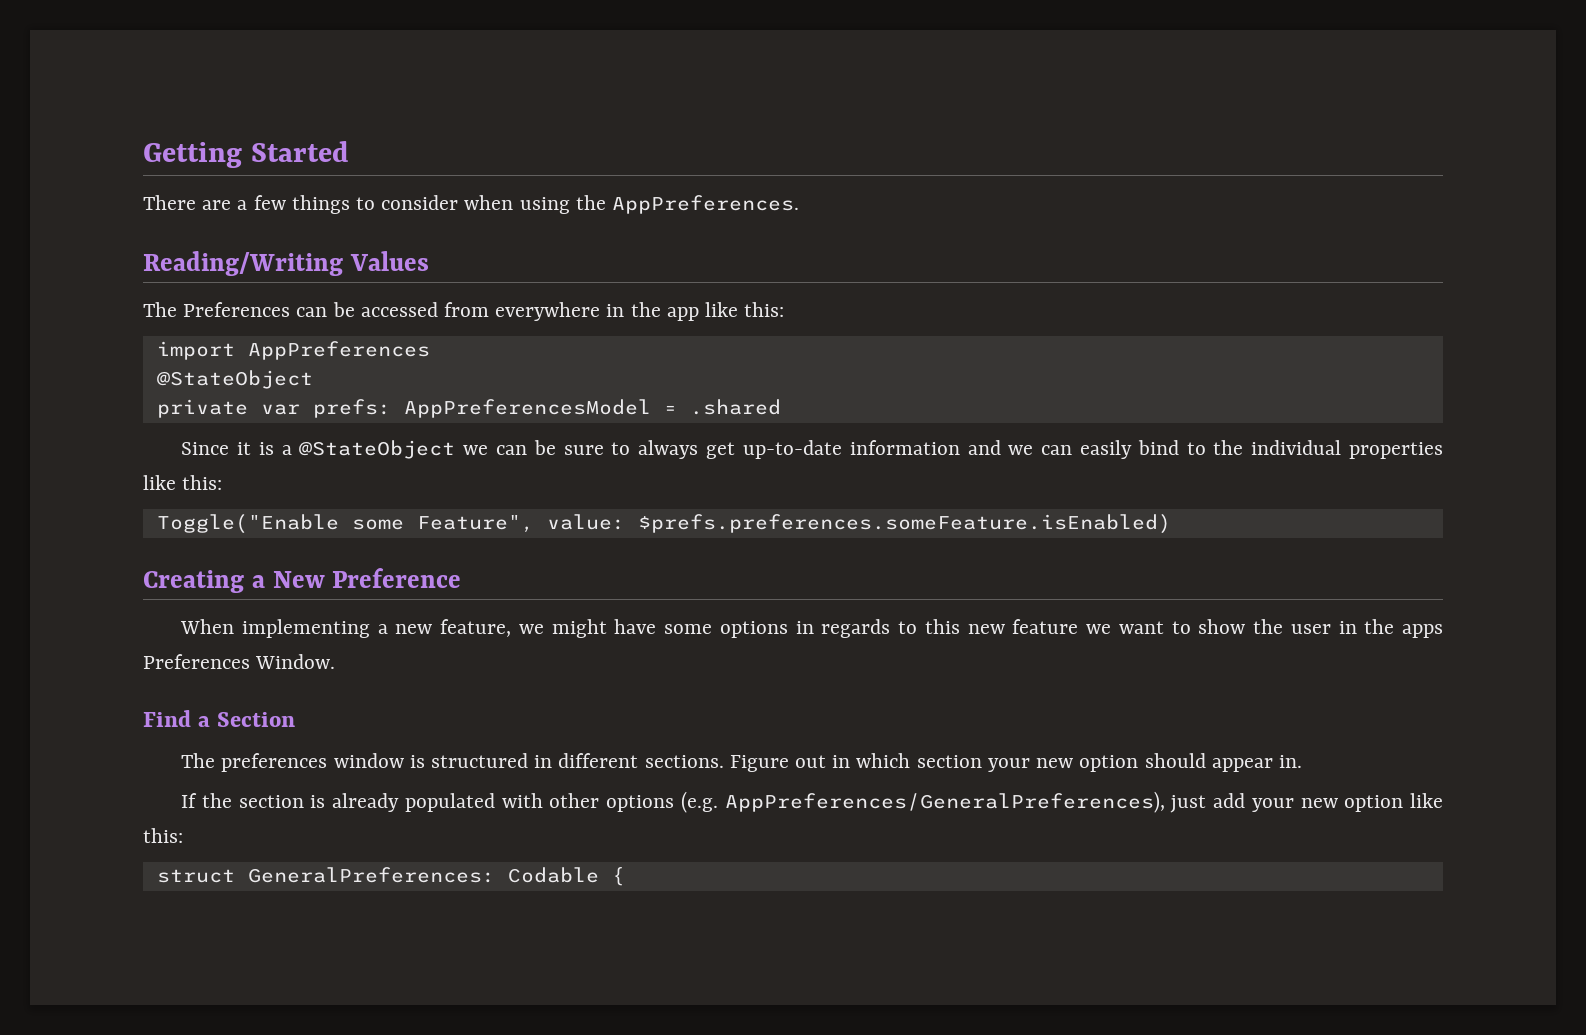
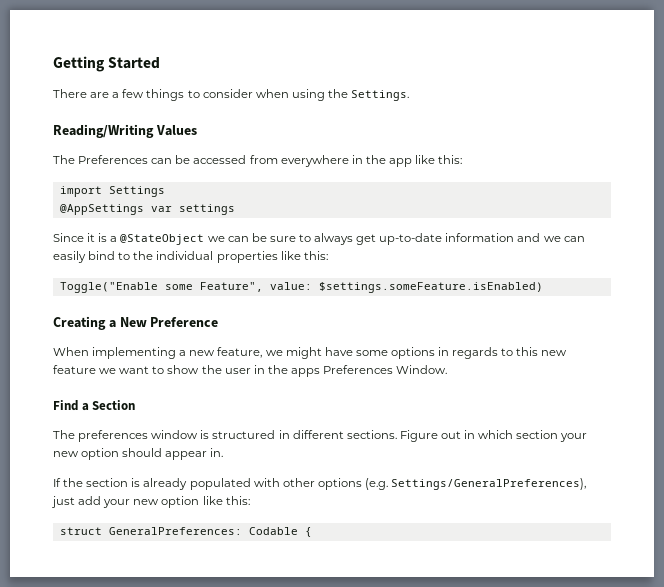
- There are a few things to consider when using the AppPreferences.
+ There are a few things to consider when using the Settings.
- import AppPreferences
- @StateObject
- private var prefs: AppPreferencesModel = .shared
+ import Settings
+ @AppSettings var settings
- Toggle("Enable some Feature", value: $prefs.preferences.someFeature.isEnabled)
+ Toggle("Enable some Feature", value: $settings.someFeature.isEnabled)
- If the section is already populated with other options (e.g. AppPreferences/GeneralPreferences), just add your new option like this:
+ If the section is already populated with other options (e.g. Settings/GeneralPreferences), just add your new option like this:

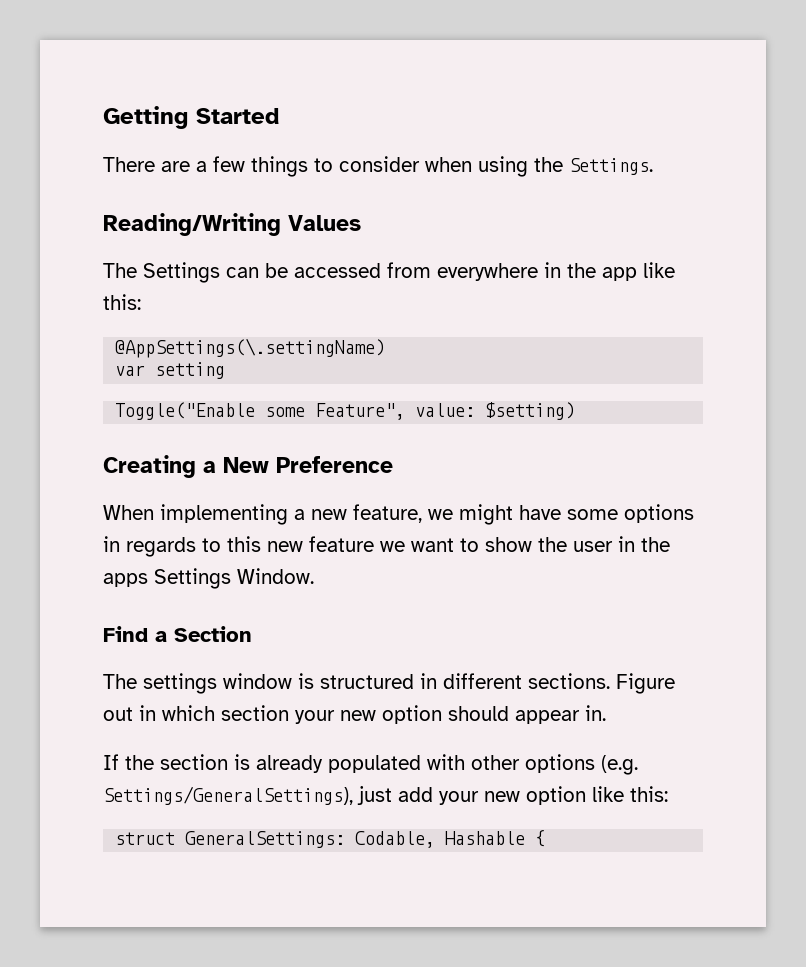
- The Preferences can be accessed from everywhere in the app like this:
+ The Settings can be accessed from everywhere in the app like this:
- import Settings
- @AppSettings var settings
- Since it is a @StateObject we can be sure to always get up-to-date information and we can easily bind to the individual properties like this:
+ @AppSettings(\.settingName)
+ var setting
- Toggle("Enable some Feature", value: $settings.someFeature.isEnabled)
+ Toggle("Enable some Feature", value: $setting)
- When implementing a new feature, we might have some options in regards to this new feature we want to show the user in the apps Preferences Window.
+ When implementing a new feature, we might have some options in regards to this new feature we want to show the user in the apps Settings Window.
- The preferences window is structured in different sections.
+ The settings window is structured in different sections.
- If the section is already populated with other options (e.g. Settings/GeneralPreferences), just add your new option like this:
+ If the section is already populated with other options (e.g. Settings/GeneralSettings), just add your new option like this:
- struct GeneralPreferences: Codable {
+ struct GeneralSettings: Codable, Hashable {

